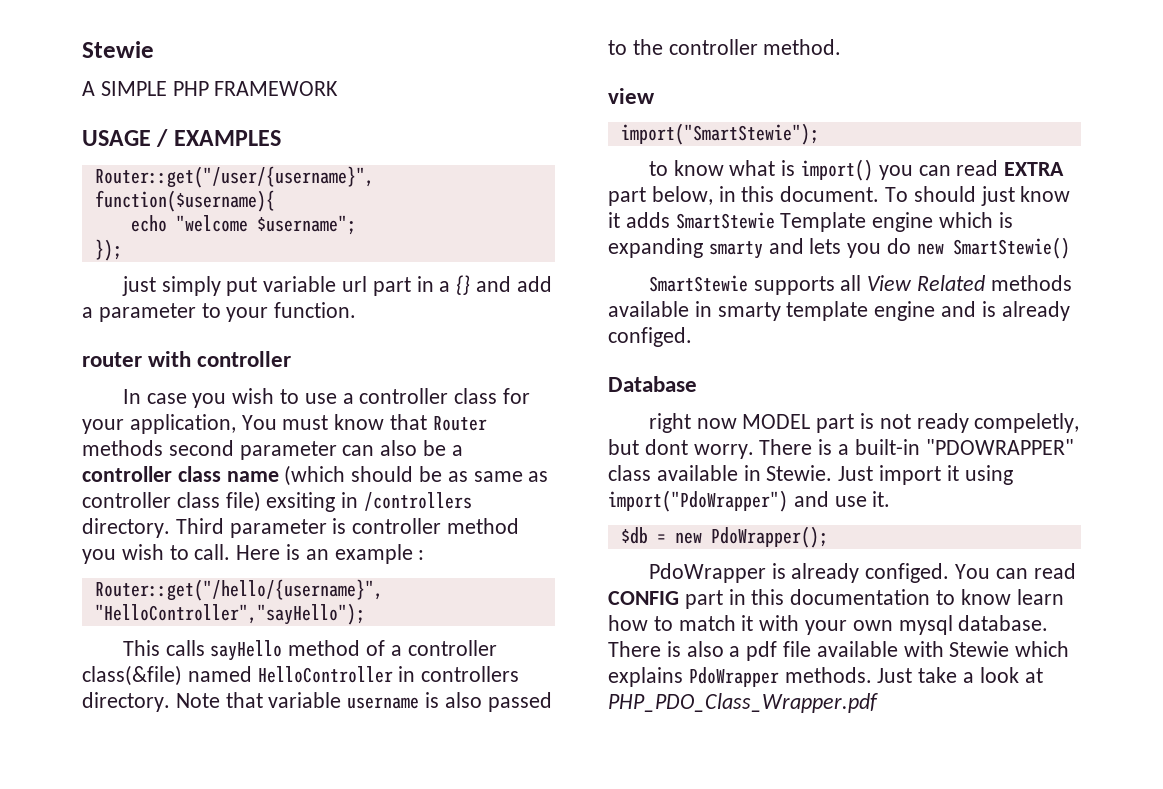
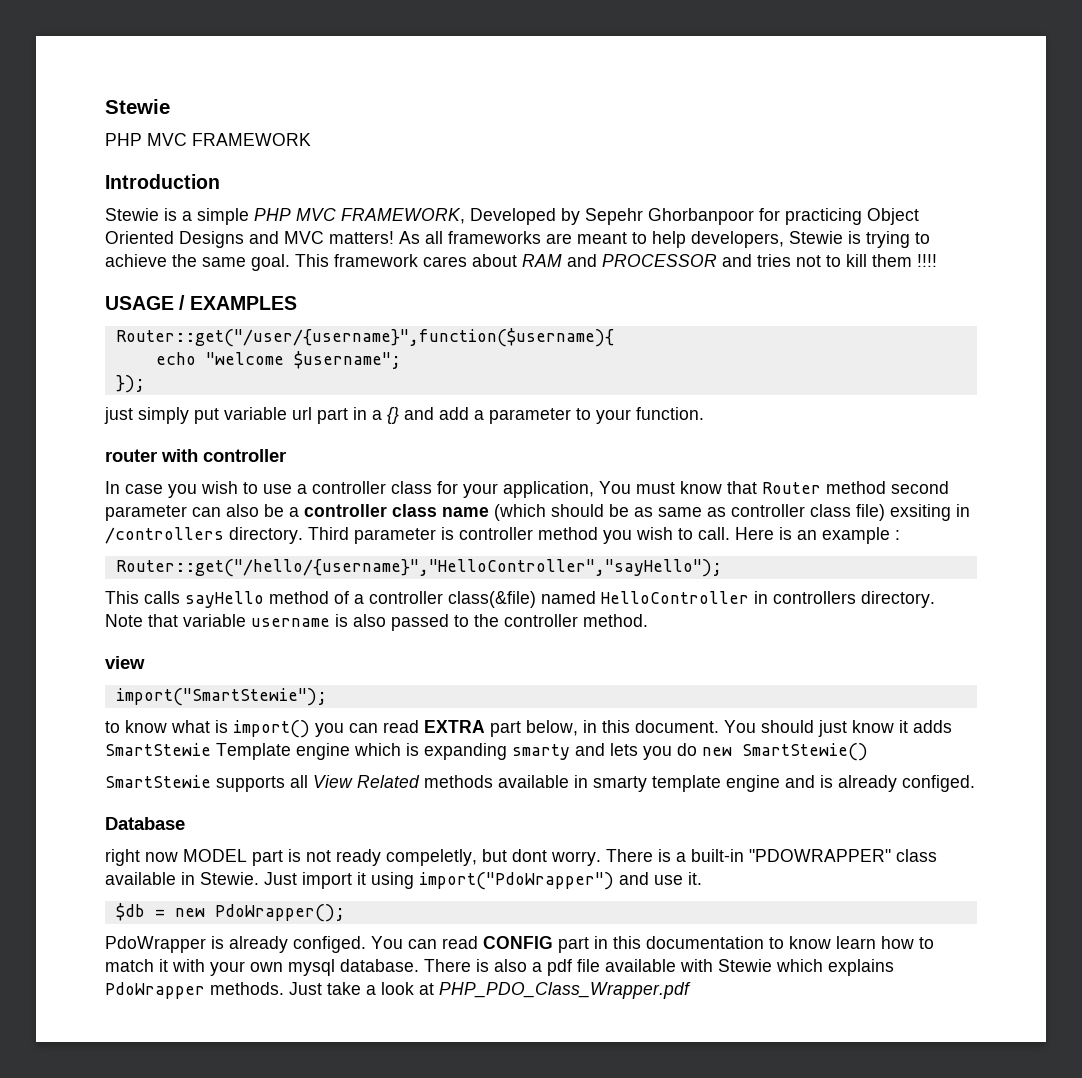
- A SIMPLE PHP FRAMEWORK
+ PHP MVC FRAMEWORK
+ Introduction
+ Stewie is a simple PHP MVC FRAMEWORK, Developed by Sepehr Ghorbanpoor for practicing Object Oriented Designs and MVC matters! As all frameworks are meant to help developers, Stewie is trying to achieve the same goal. This framework cares about RAM and PROCESSOR and tries not to kill them !!!!
- In case you wish to use a controller class for your application, You must know that Router methods second parameter can also be a controller class name (which should be as same as controller class file) exsiting in /controllers directory.
+ In case you wish to use a controller class for your application, You must know that Router method second parameter can also be a controller class name (which should be as same as controller class file) exsiting in /controllers directory.
- To should just know it adds SmartStewie Template engine which is expanding smarty and lets you do new SmartStewie()
+ You should just know it adds SmartStewie Template engine which is expanding smarty and lets you do new SmartStewie()

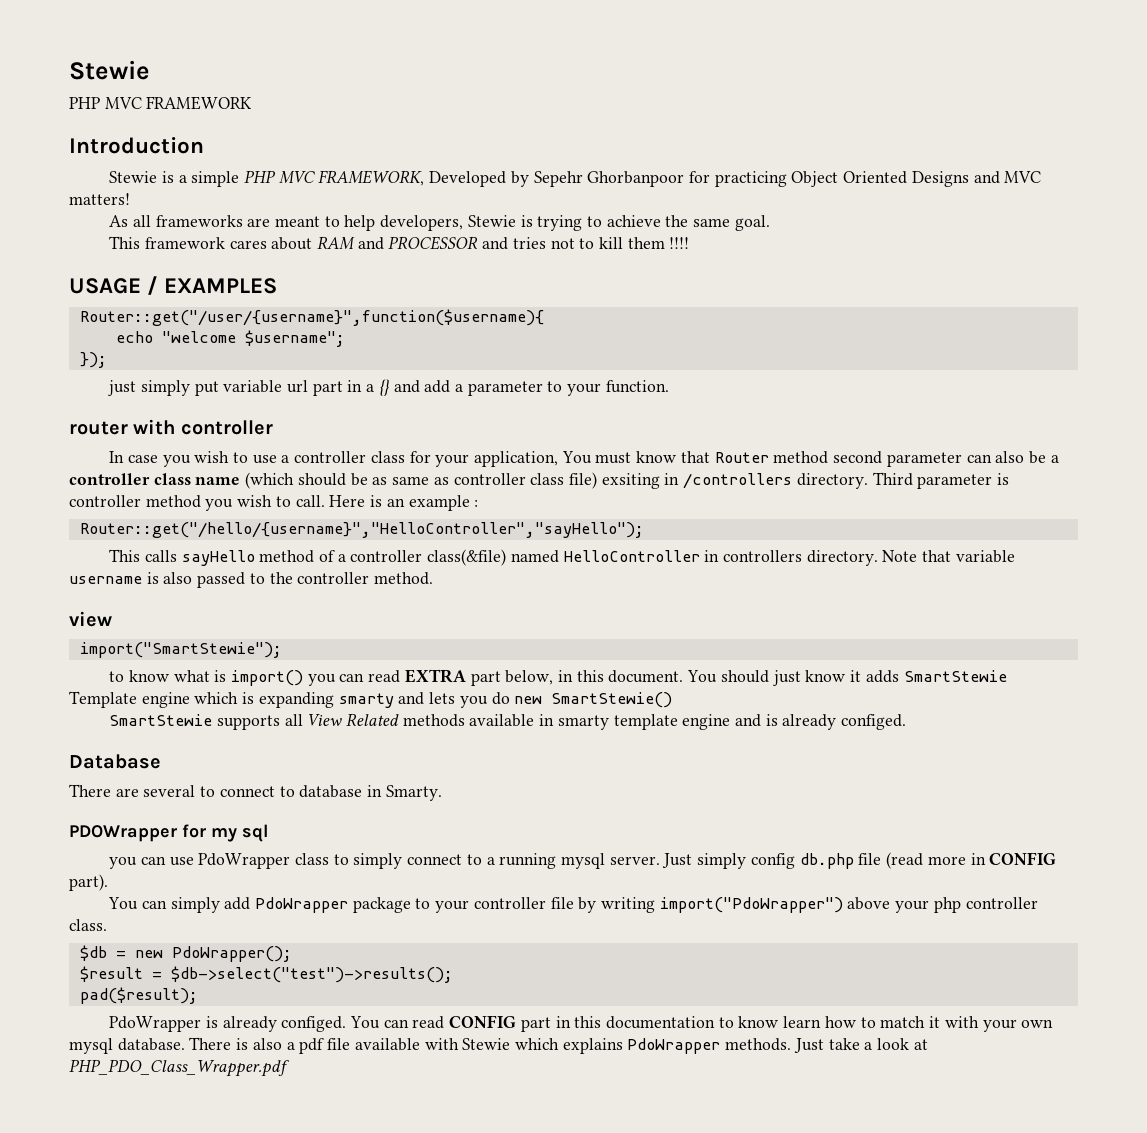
- Stewie is a simple PHP MVC FRAMEWORK, Developed by Sepehr Ghorbanpoor for practicing Object Oriented Designs and MVC matters! As all frameworks are meant to help developers, Stewie is trying to achieve the same goal. This framework cares about RAM and PROCESSOR and tries not to kill them !!!!
+ Stewie is a simple PHP MVC FRAMEWORK, Developed by Sepehr Ghorbanpoor for practicing Object Oriented Designs and MVC matters!
+ As all frameworks are meant to help developers, Stewie is trying to achieve the same goal.
+ This framework cares about RAM and PROCESSOR and tries not to kill them !!!!
- right now MODEL part is not ready compeletly, but dont worry. There is a built-in "PDOWRAPPER" class available in Stewie. Just import it using import("PdoWrapper") and use it.
+ There are several to connect to database in Smarty.
+ PDOWrapper for my sql
+ you can use PdoWrapper class to simply connect to a running mysql server. Just simply config db.php file (read more in CONFIG part).
+ You can simply add PdoWrapper package to your controller file by writing import("PdoWrapper") above your php controller class.
+ $result = $db->select("test")->results();
+ pad($result);

